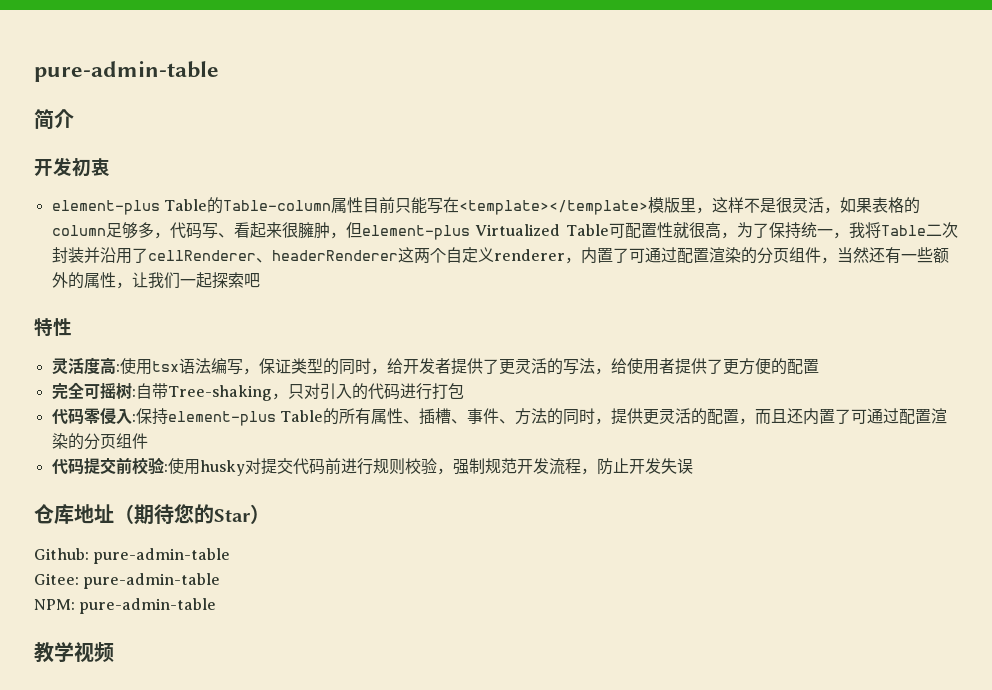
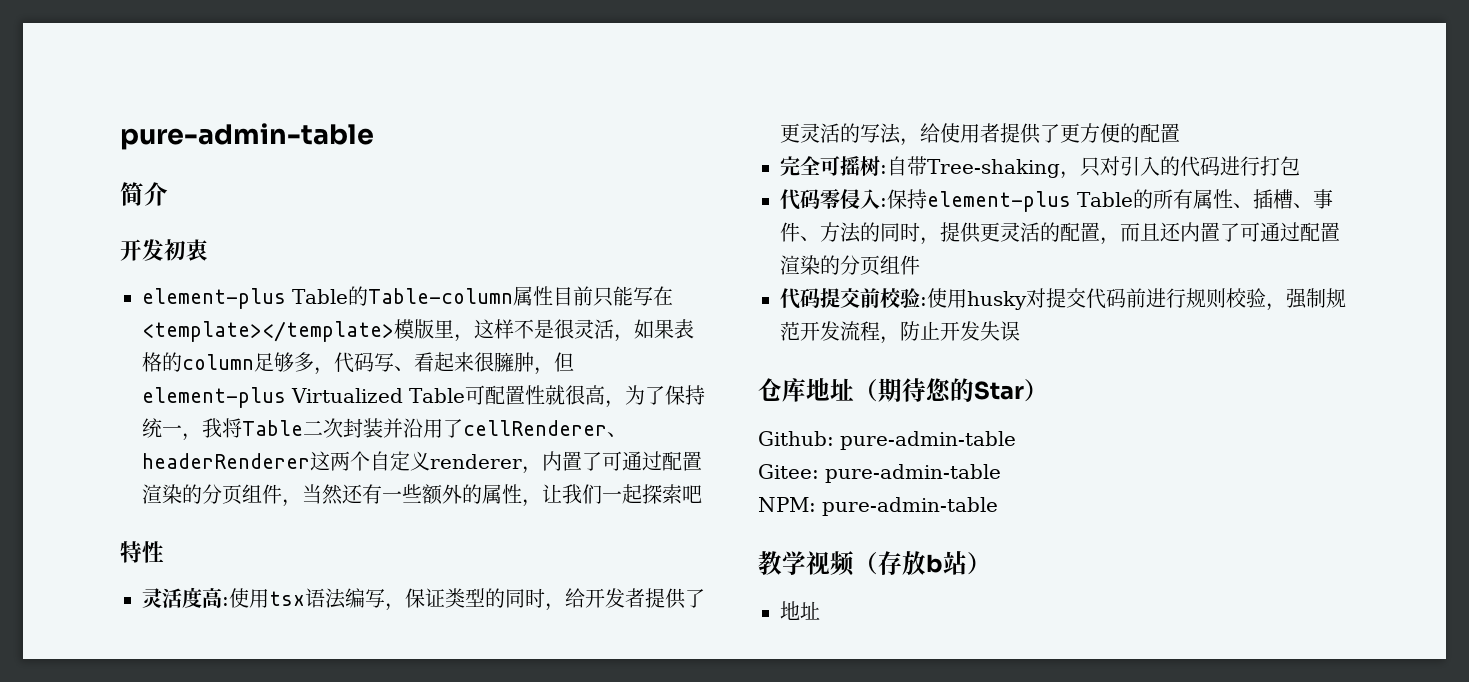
- 教学视频
+ 教学视频（存放b站）
+ 地址

